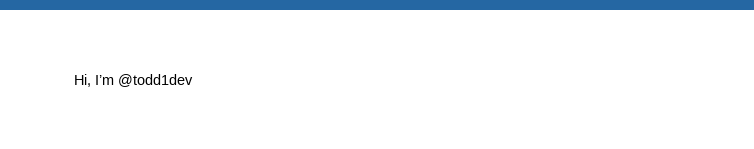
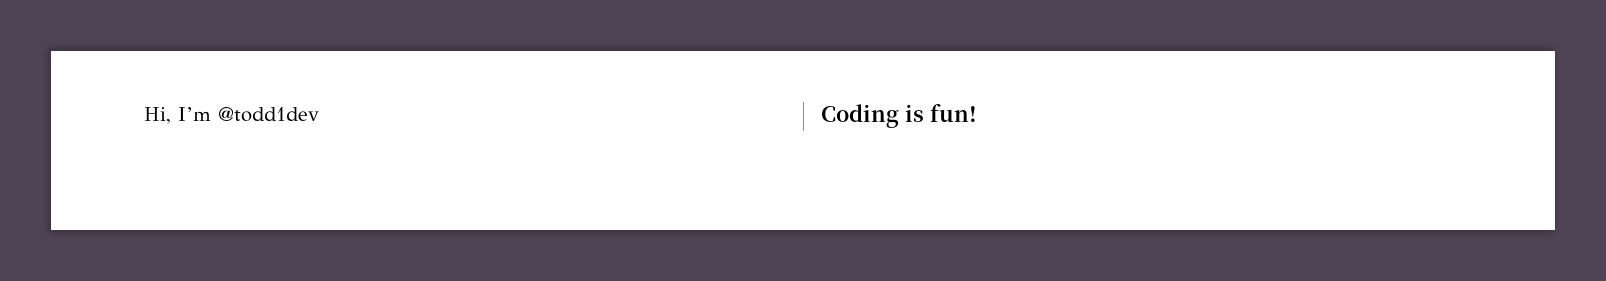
+ Coding is fun!

